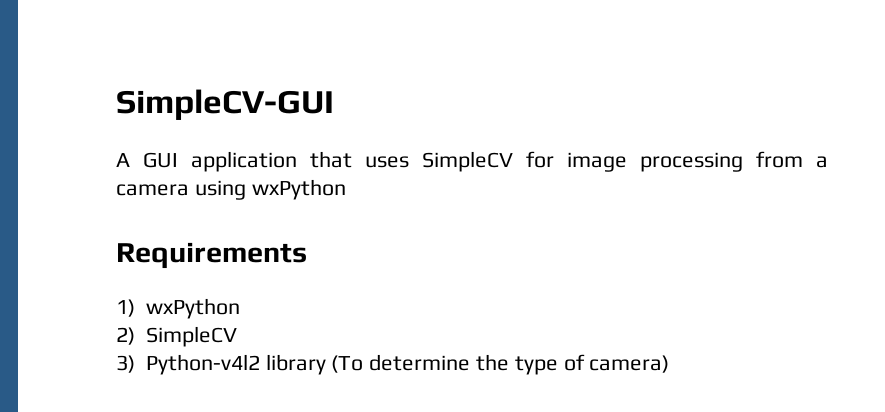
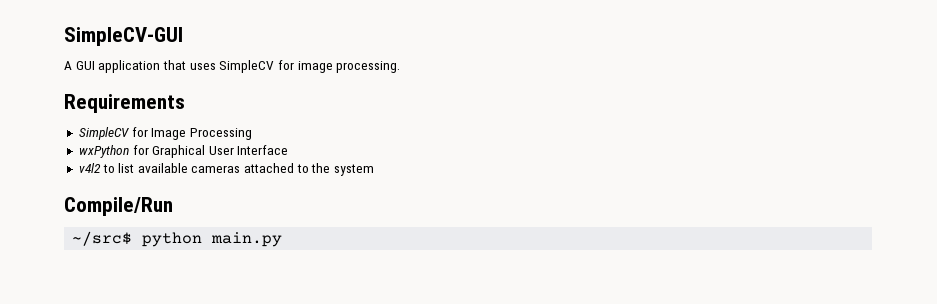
- A GUI application that uses SimpleCV for image processing from a camera using wxPython
+ A GUI application that uses SimpleCV for image processing.
  Requirements
- 1) wxPython
- 2) SimpleCV
- 3) Python-v4l2 library (To determine the type of camera)
+ SimpleCV for Image Processing
+ wxPython for Graphical User Interface
+ v4l2 to list available cameras attached to the system
+ Compile/Run
+ ~/src$ python main.py

